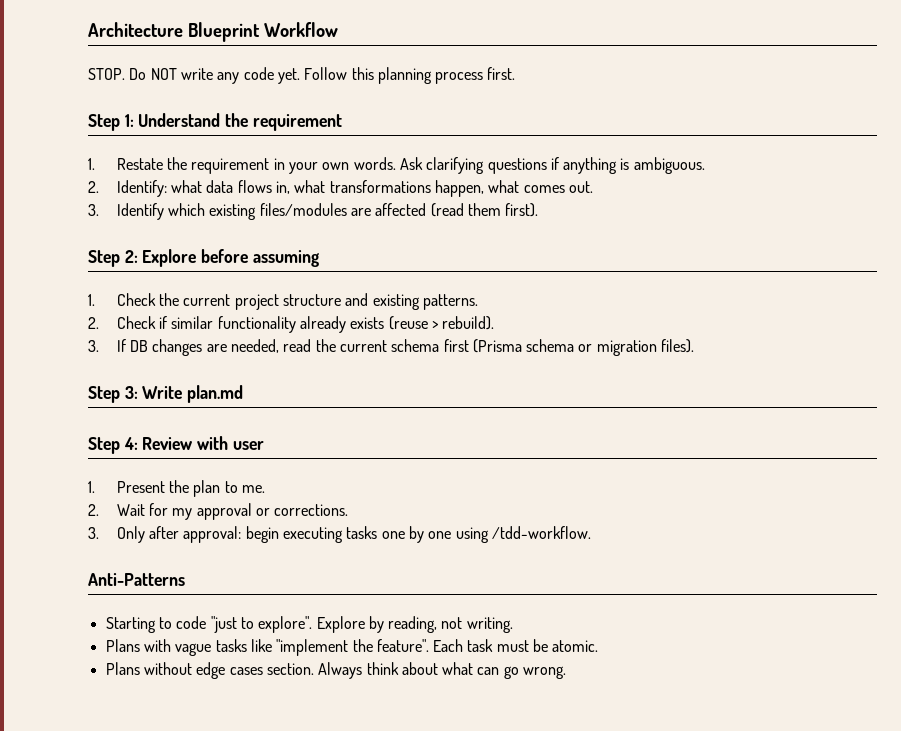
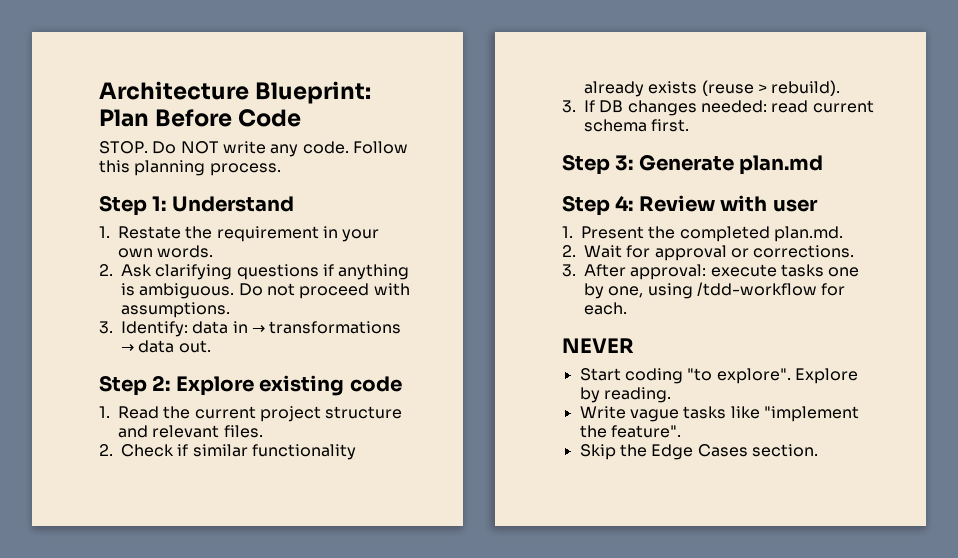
- Architecture Blueprint Workflow
+ Architecture Blueprint: Plan Before Code
- Do NOT write any code yet.
+ Do NOT write any code.
- Follow this planning process first.
+ Follow this planning process.
- Step 1: Understand the requirement
+ Step 1: Understand
- 1. Restate the requirement in your own words. Ask clarifying questions if anything is ambiguous.
- 2. Identify: what data flows in, what transformations happen, what comes out.
- 3. Identify which existing files/modules are affected (read them first).
+ 1. Restate the requirement in your own words.
+ 2. Ask clarifying questions if anything is ambiguous. Do not proceed with assumptions.
+ 3. Identify: data in → transformations → data out.
- Step 2: Explore before assuming
- 1. Check the current project structure and existing patterns.
+ Step 2: Explore existing code
+ 1. Read the current project structure and relevant files.
- 3. If DB changes are needed, read the current schema first (Prisma schema or migration files).
+ 3. If DB changes needed: read current schema first.
- Step 3: Write plan.md
+ Step 3: Generate plan.md
- 1. Present the plan to me.
+ 1. Present the completed plan.md.
- 2. Wait for my approval or corrections.
+ 2. Wait for approval or corrections.
- 3. Only after approval: begin executing tasks one by one using /tdd-workflow.
- Anti-Patterns
- Starting to code "just to explore". Explore by reading, not writing.
- Plans with vague tasks like "implement the feature". Each task must be atomic.
- Plans without edge cases section. Always think about what can go wrong.
+ 3. After approval: execute tasks one by one, using /tdd-workflow for each.
+ NEVER
+ Start coding "to explore". Explore by reading.
+ Write vague tasks like "implement the feature".
+ Skip the Edge Cases section.

